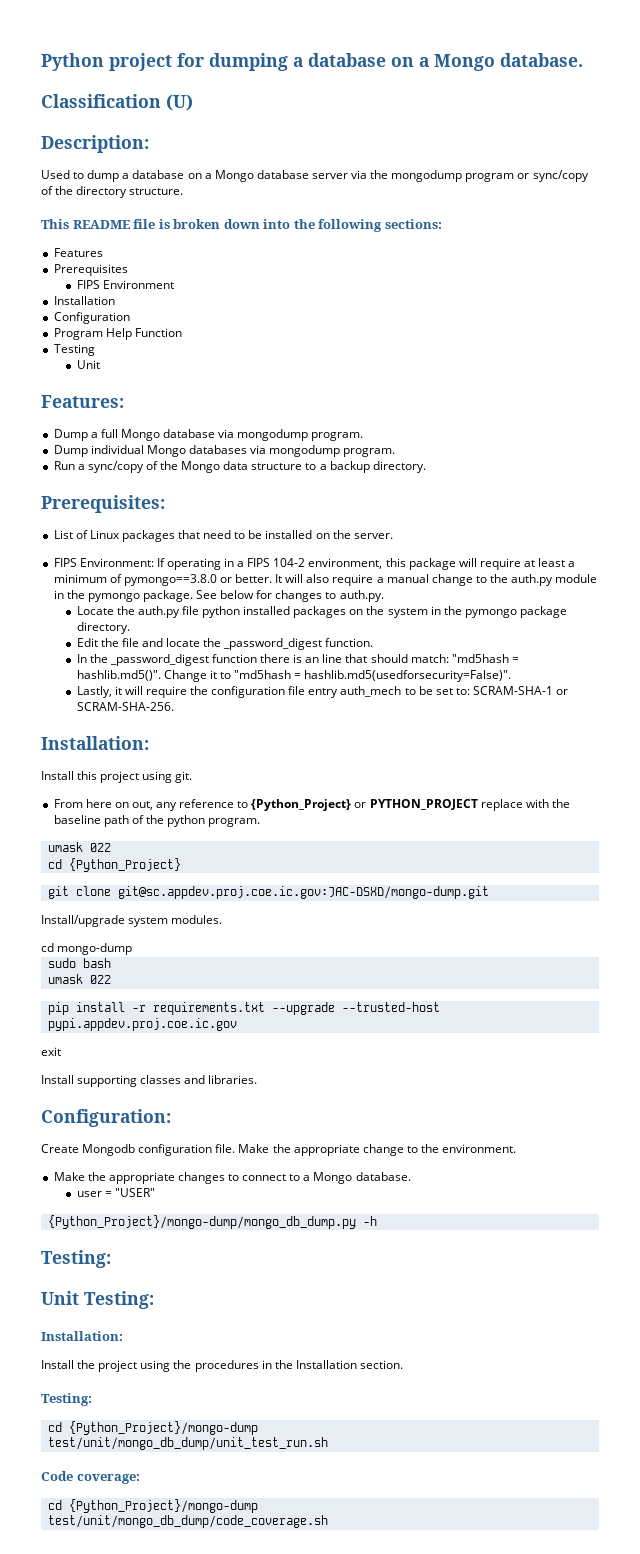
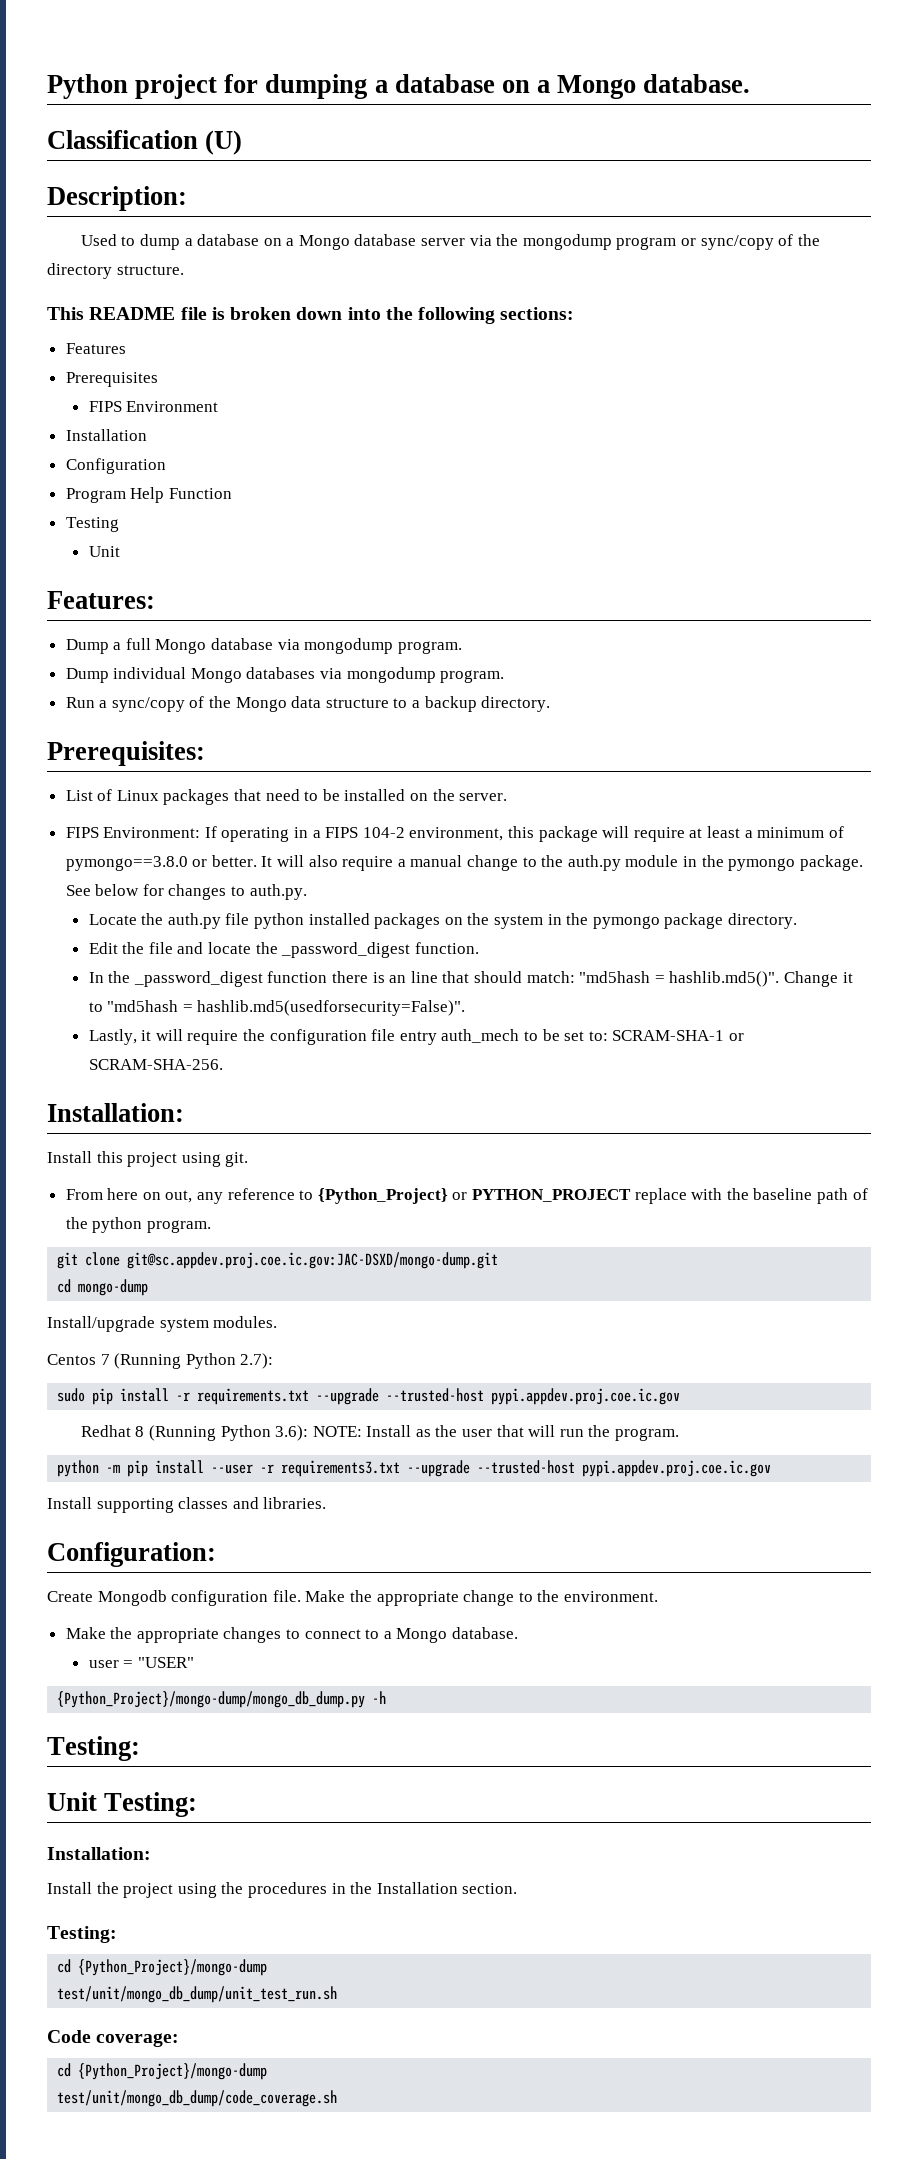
  From here on out, any reference to {Python_Project} or PYTHON_PROJECT replace with the baseline path of the python program.
- umask 022
- cd {Python_Project}
+ cd mongo-dump
- cd mongo-dump
- sudo bash
- umask 022
- pip install -r requirements.txt --upgrade --trusted-host pypi.appdev.proj.coe.ic.gov
+ Centos 7 (Running Python 2.7):
+ sudo pip install -r requirements.txt --upgrade --trusted-host pypi.appdev.proj.coe.ic.gov
- exit
+ Redhat 8 (Running Python 3.6): NOTE: Install as the user that will run the program.
+ python -m pip install --user -r requirements3.txt --upgrade --trusted-host pypi.appdev.proj.coe.ic.gov

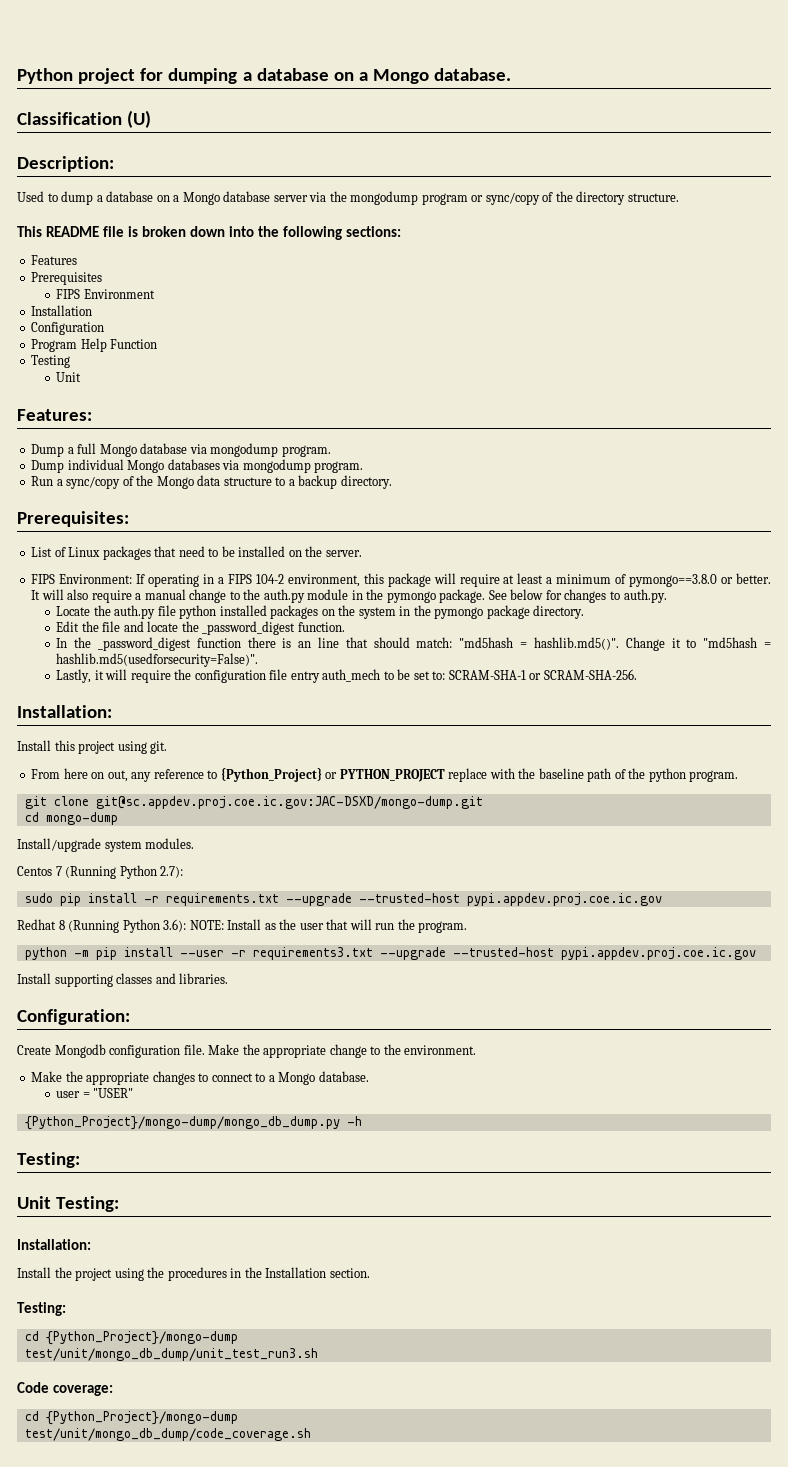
- test/unit/mongo_db_dump/unit_test_run.sh
+ test/unit/mongo_db_dump/unit_test_run3.sh

